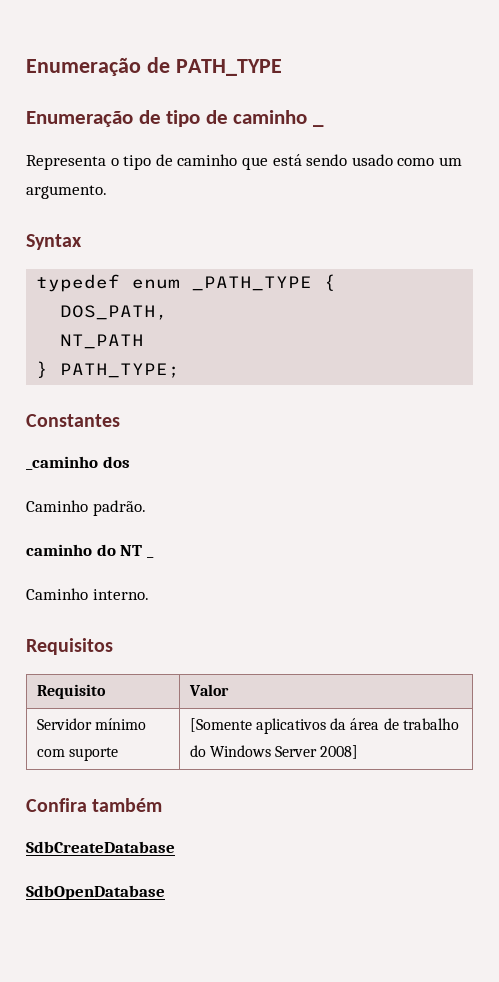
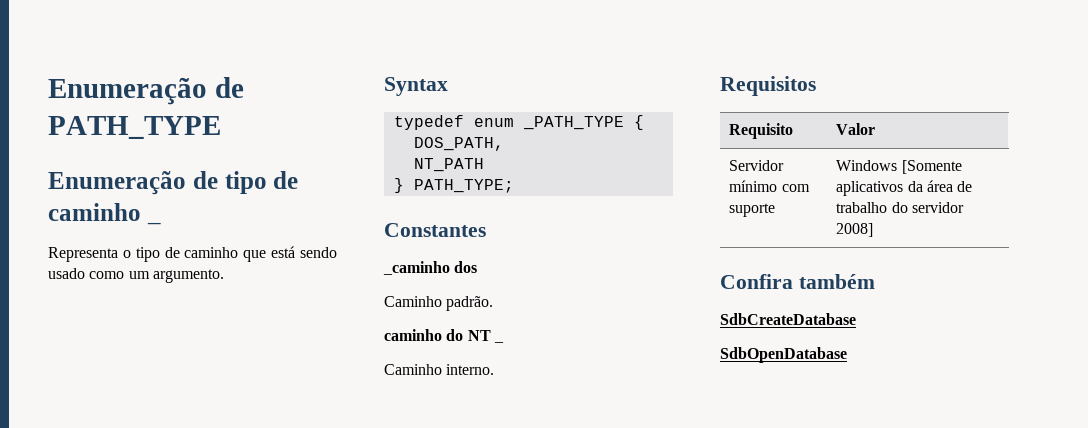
- Servidor mínimo com suporte | [Somente aplicativos da área de trabalho do Windows Server 2008]
+ Servidor mínimo com suporte | Windows [Somente aplicativos da área de trabalho do servidor 2008]

